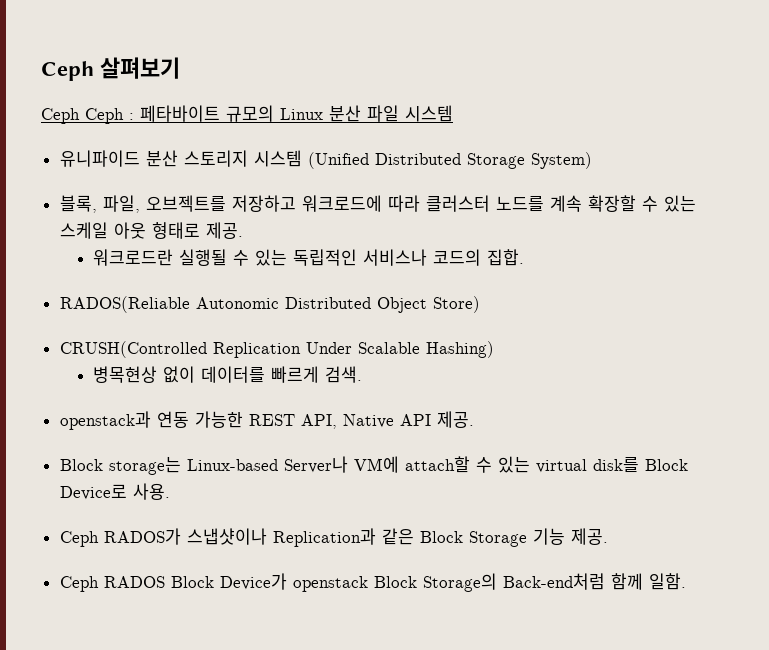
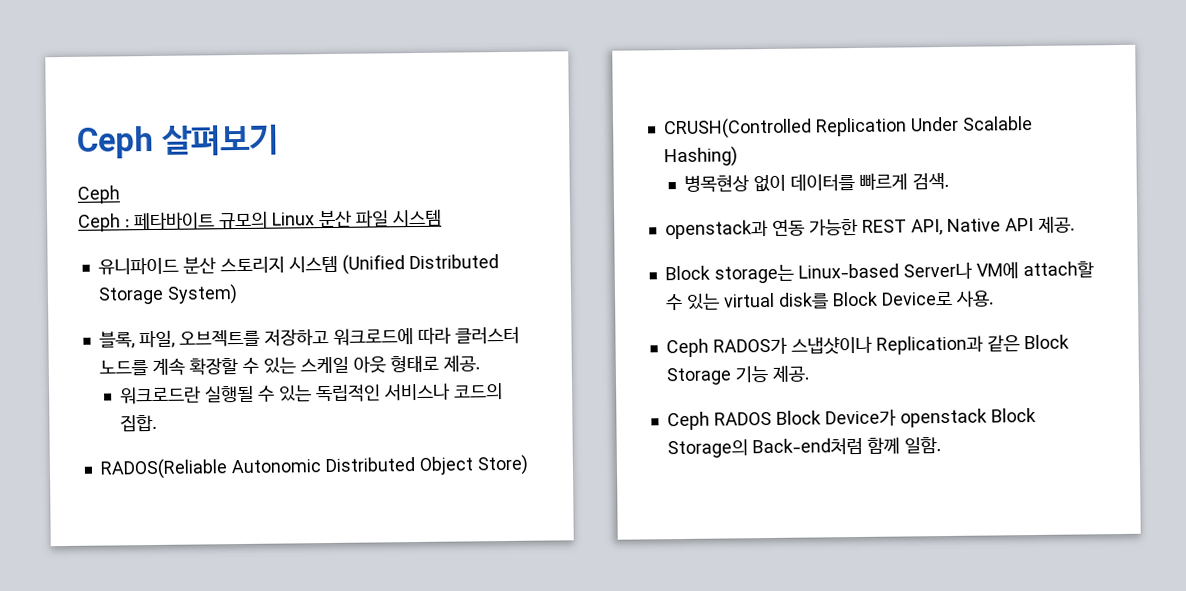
  Ceph 살펴보기
- Ceph Ceph : 페타바이트 규모의 Linux 분산 파일 시스템
+ Ceph
+ Ceph : 페타바이트 규모의 Linux 분산 파일 시스템

